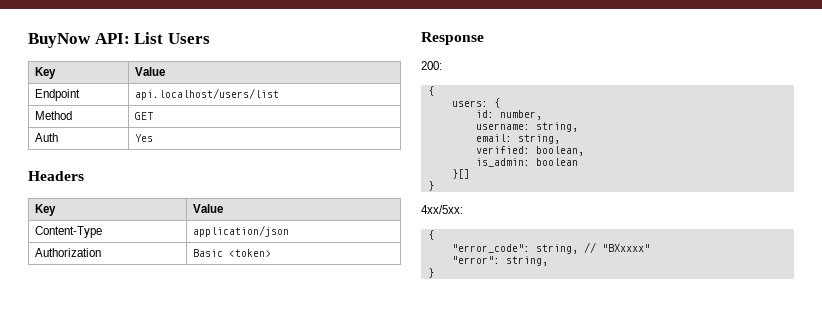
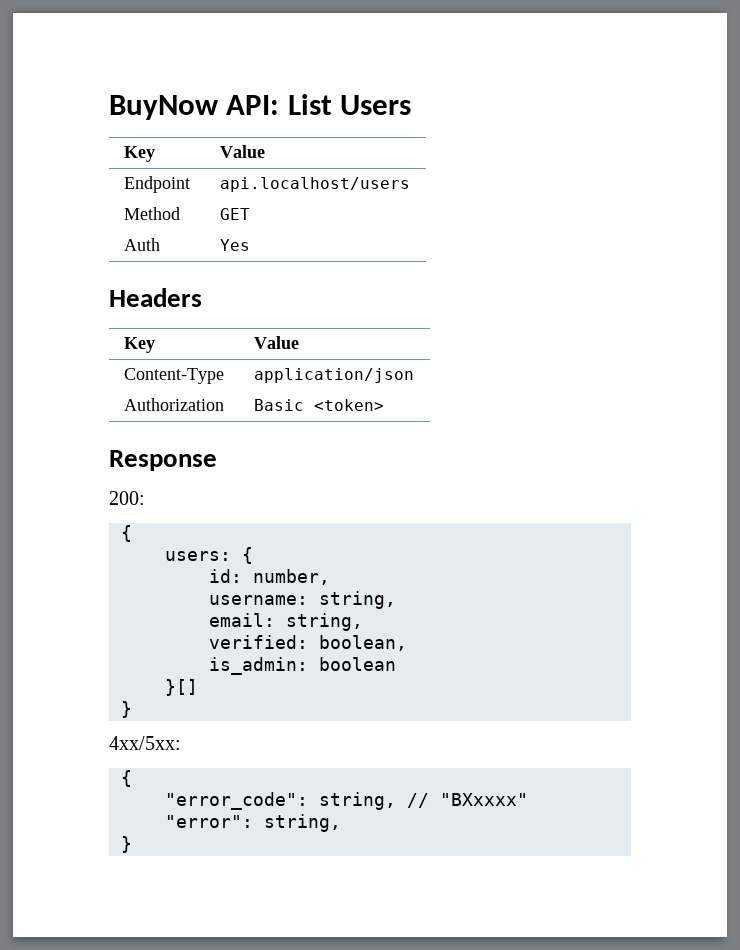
- Endpoint | api.localhost/users/list
+ Endpoint | api.localhost/users

